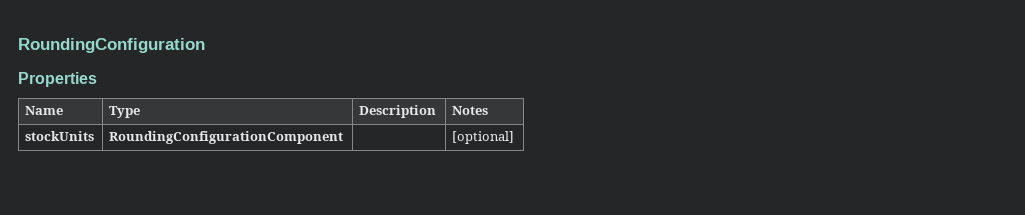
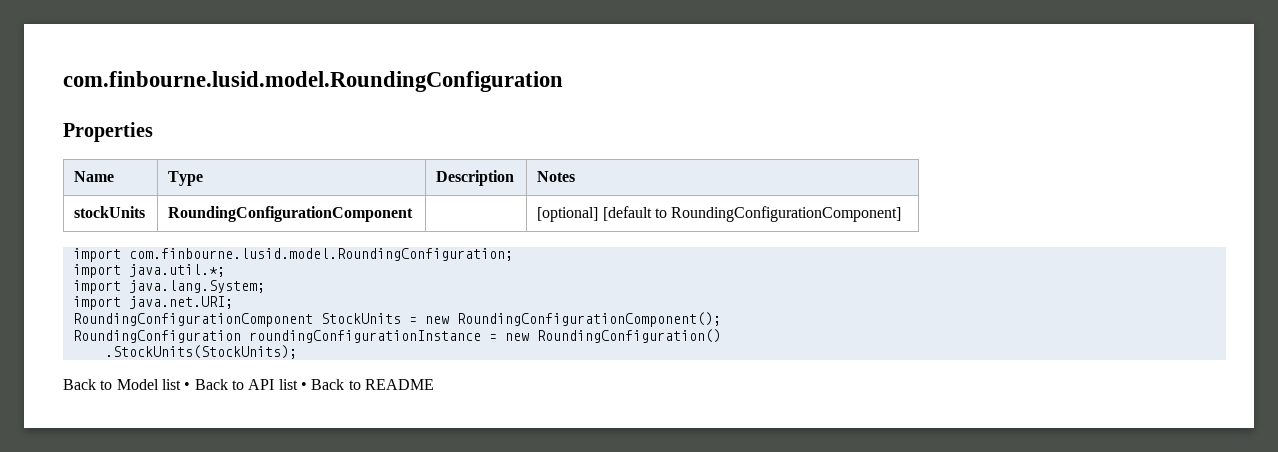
- RoundingConfiguration
+ com.finbourne.lusid.model.RoundingConfiguration
- stockUnits | RoundingConfigurationComponent | | [optional]
+ stockUnits | RoundingConfigurationComponent | | [optional] [default to RoundingConfigurationComponent]
+ import com.finbourne.lusid.model.RoundingConfiguration;
+ import java.util.*;
+ import java.lang.System;
+ import java.net.URI;
+ RoundingConfigurationComponent StockUnits = new RoundingConfigurationComponent();
+ RoundingConfiguration roundingConfigurationInstance = new RoundingConfiguration()
+ .StockUnits(StockUnits);
+ Back to Model list • Back to API list • Back to README

